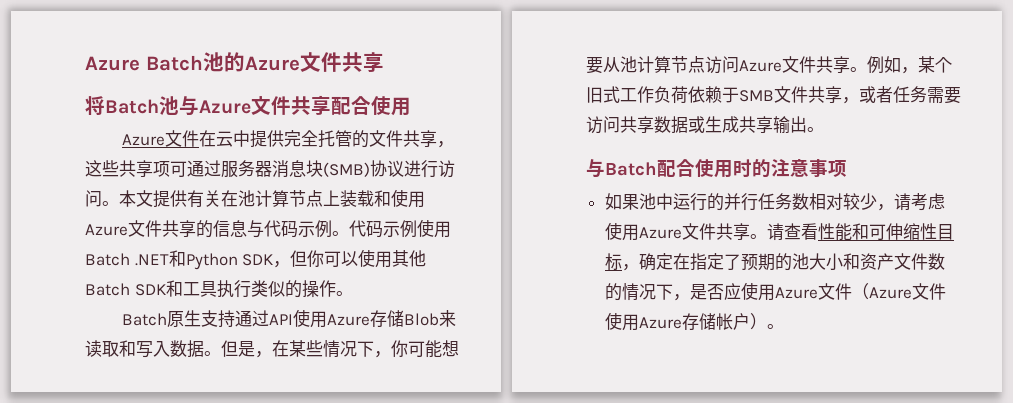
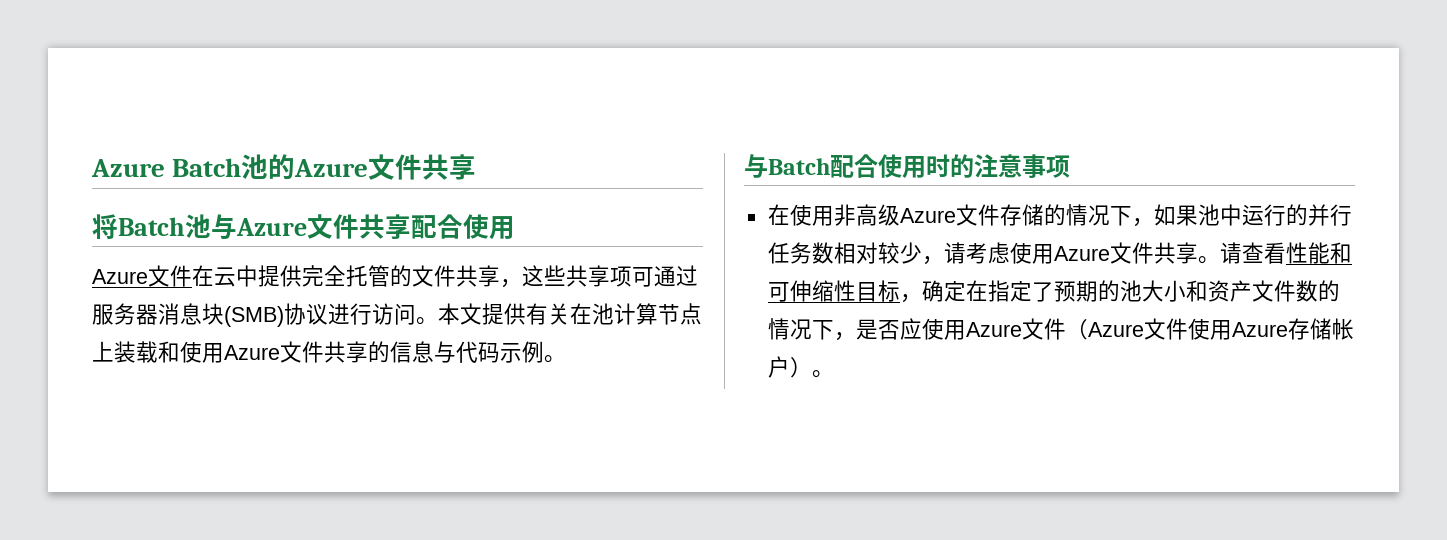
- 代码示例使用Batch .NET和Python SDK，但你可以使用其他Batch SDK和工具执行类似的操作。
- Batch原生支持通过API使用Azure存储Blob来读取和写入数据。但是，在某些情况下，你可能想要从池计算节点访问Azure文件共享。例如，某个旧式工作负荷依赖于SMB文件共享，或者任务需要访问共享数据或生成共享输出。
- 如果池中运行的并行任务数相对较少，请考虑使用Azure文件共享。
+ 在使用非高级Azure文件存储的情况下，如果池中运行的并行任务数相对较少，请考虑使用Azure文件共享。

